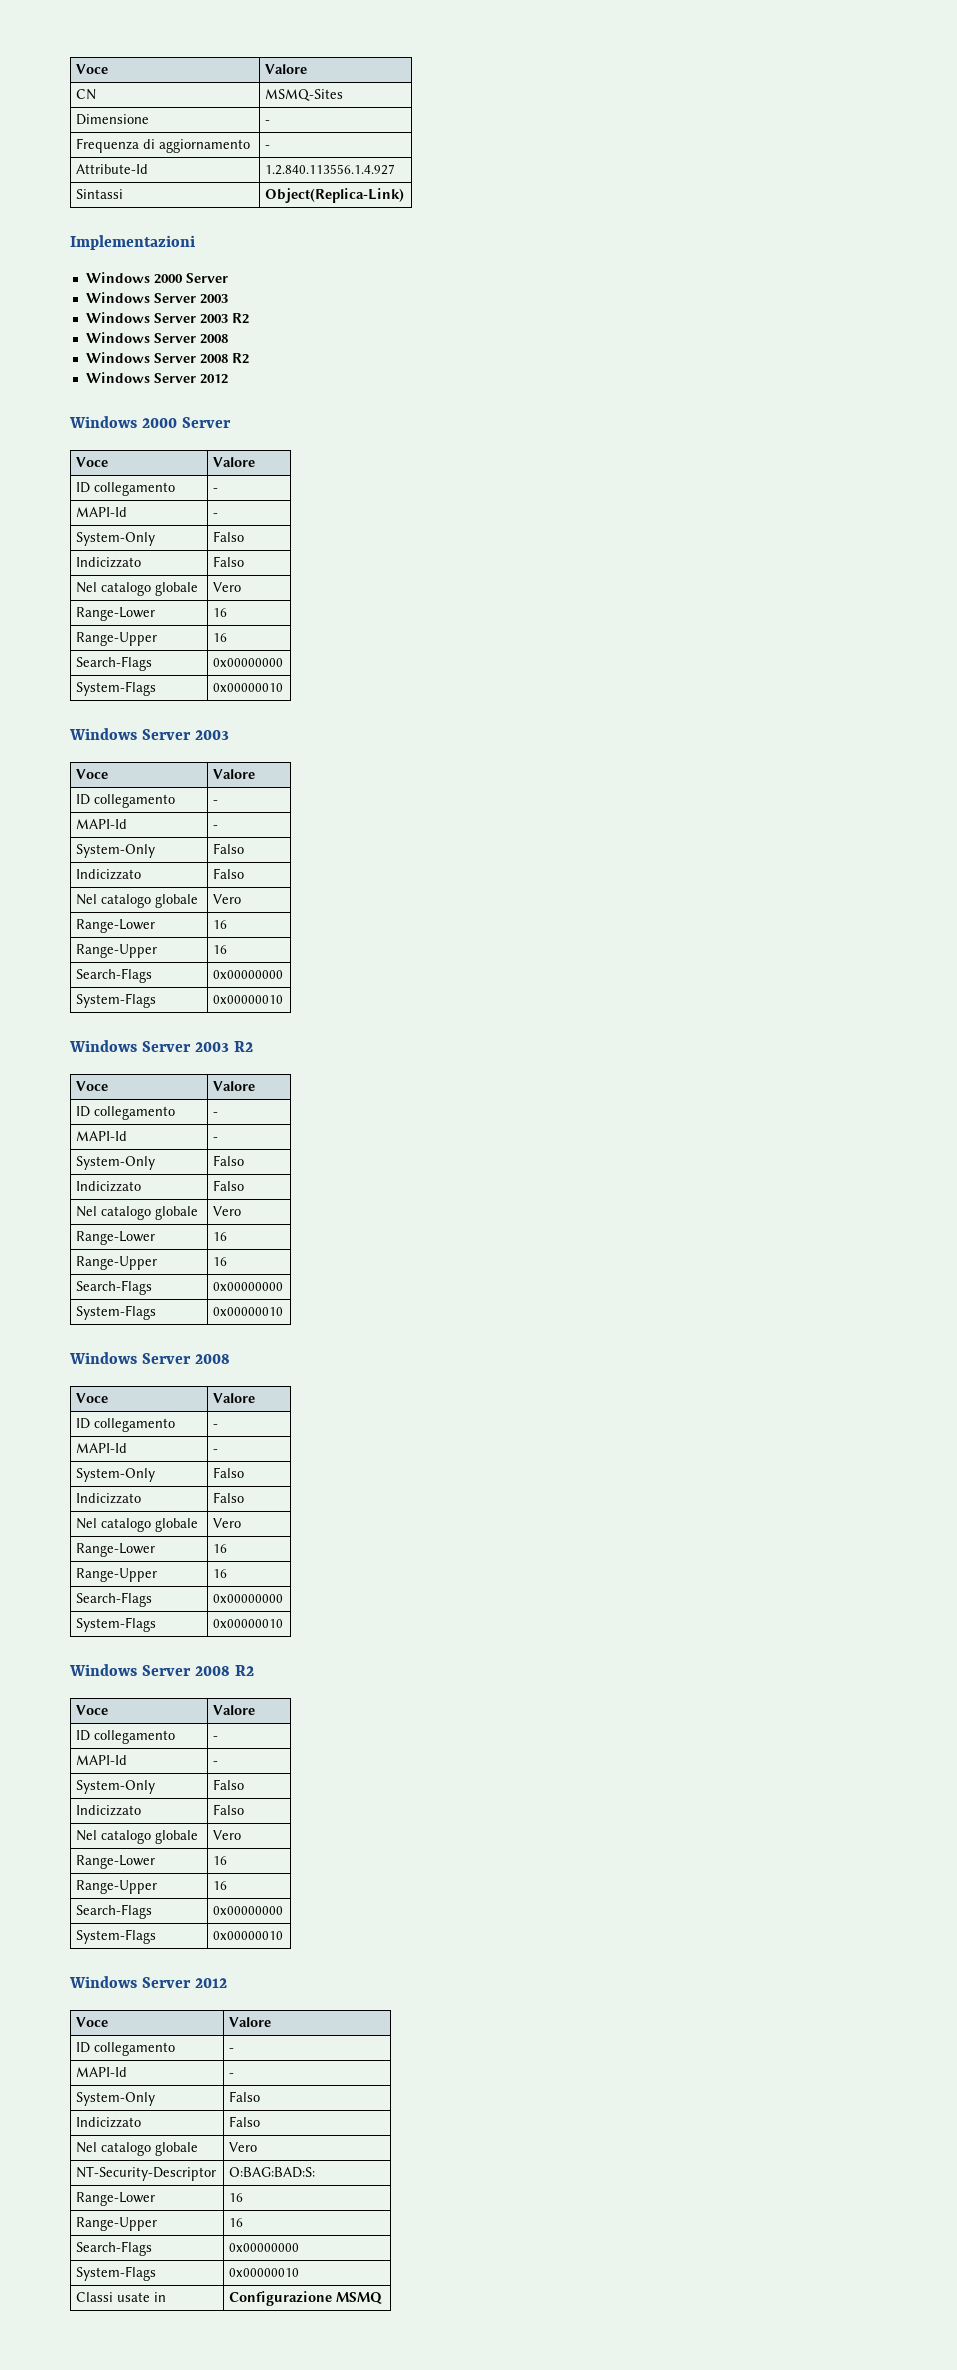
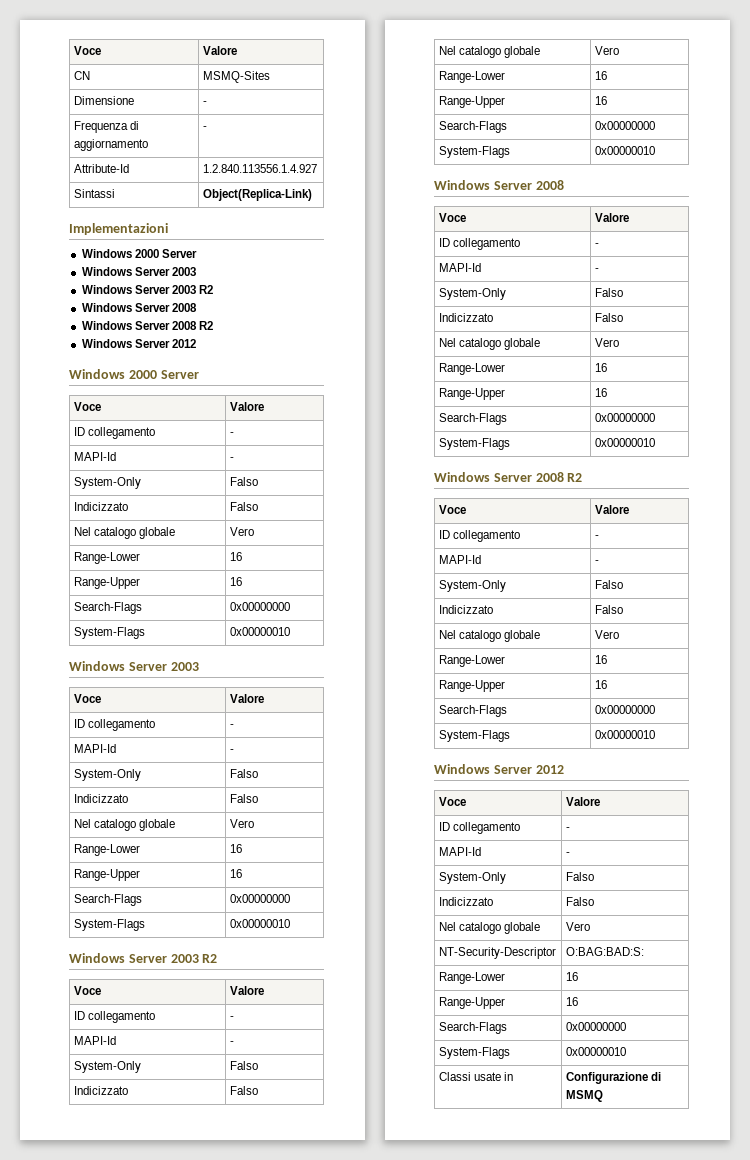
- Classi usate in | Configurazione MSMQ
+ Classi usate in | Configurazione di MSMQ

